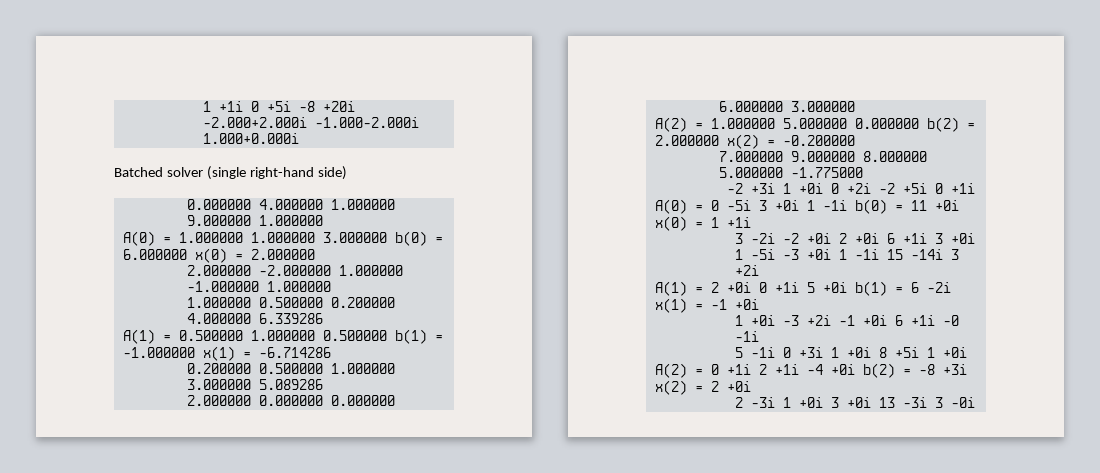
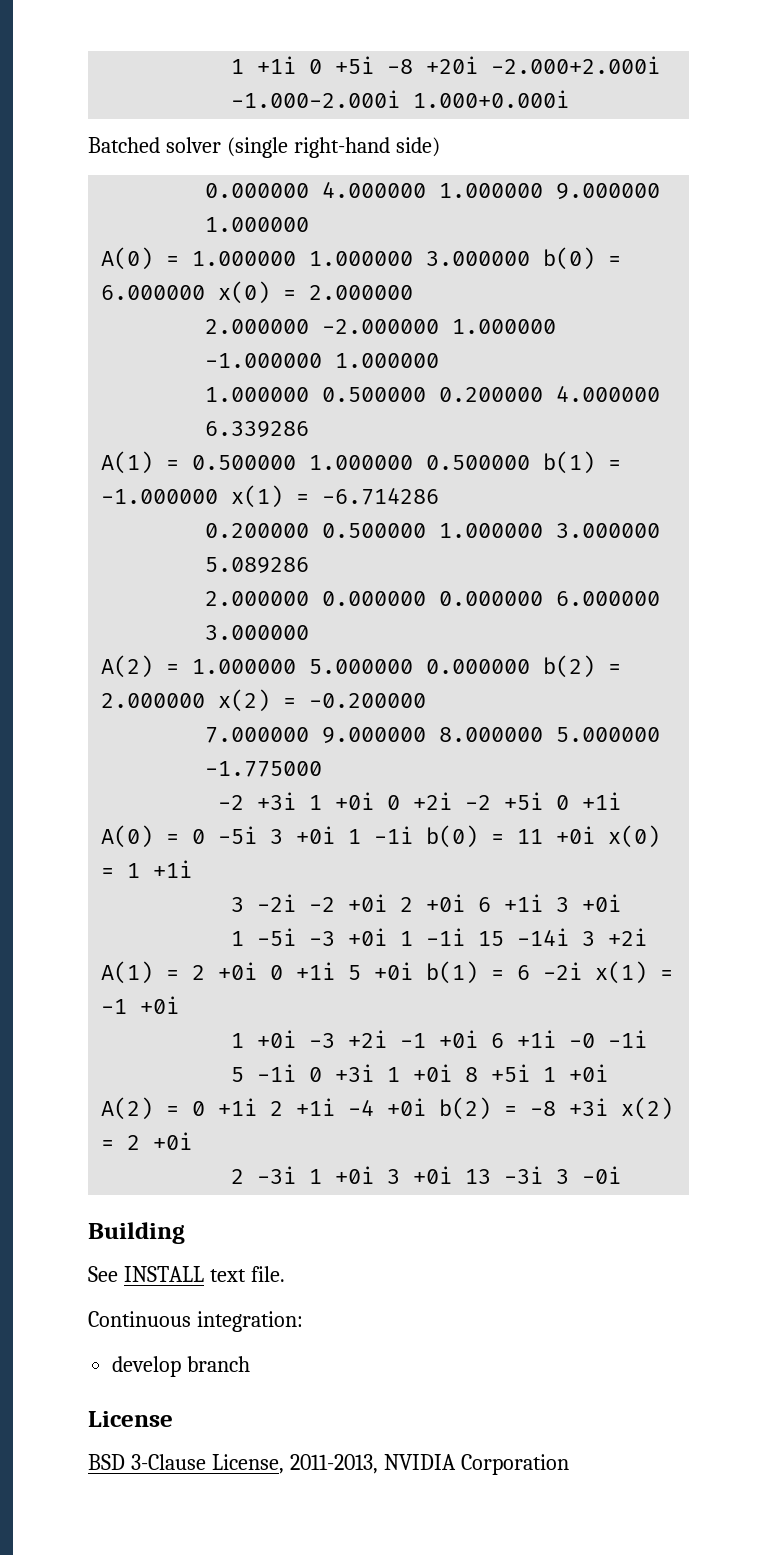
+ Building
+ See INSTALL text file.
+ Continuous integration:
+ develop branch
+ License
+ BSD 3-Clause License, 2011-2013, NVIDIA Corporation

